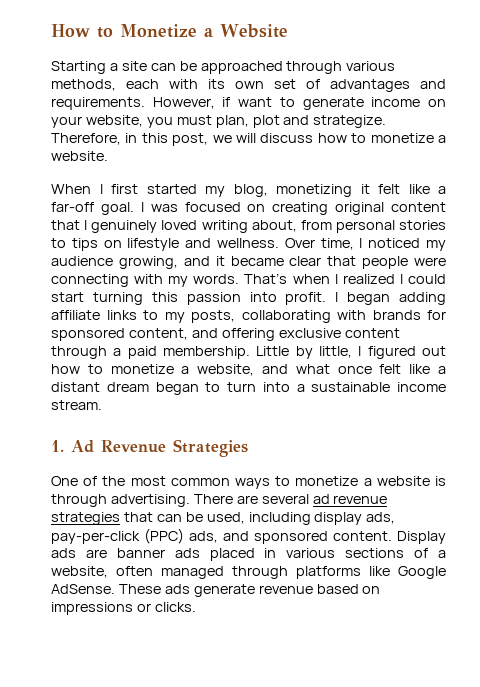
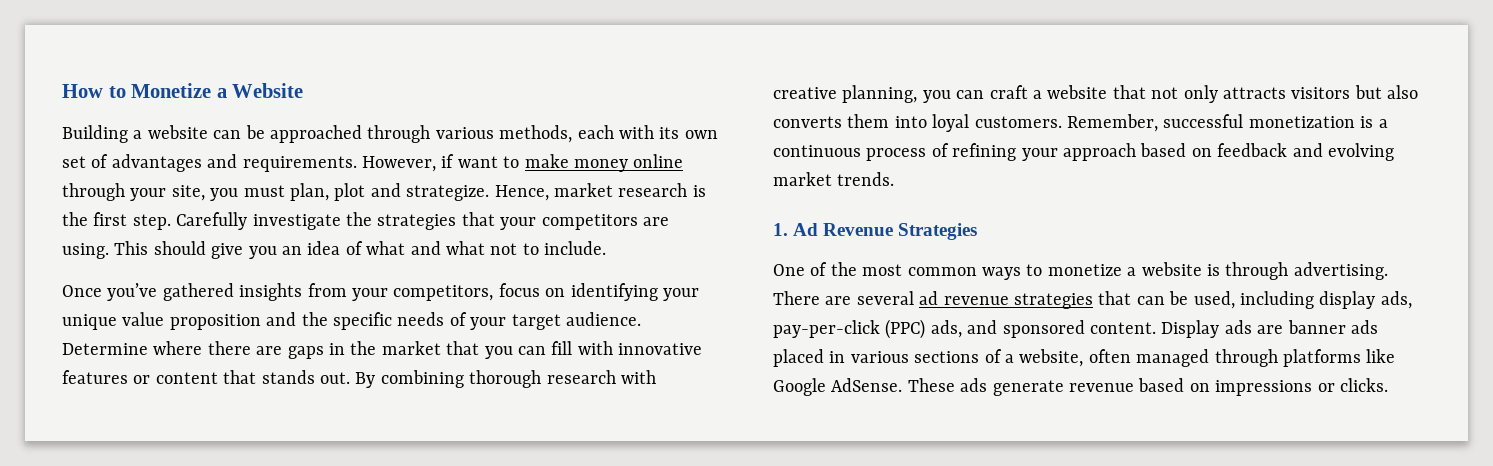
- Starting a site can be approached through various methods, each with its own set of advantages and requirements.
+ Building a website can be approached through various methods, each with its own set of advantages and requirements.
- However, if want to generate income on your website, you must plan, plot and strategize.
+ However, if want to make money online through your site, you must plan, plot and strategize.
- Therefore, in this post, we will discuss how to monetize a website.
- When I first started my blog, monetizing it felt like a far-off goal. I was focused on creating original content that I genuinely loved writing about, from personal stories to tips on lifestyle and wellness. Over time, I noticed my audience growing, and it became clear that people were connecting with my words. That’s when I realized I could start turning this passion into profit. I began adding affiliate links to my posts, collaborating with brands for sponsored content, and offering exclusive content through a paid membership. Little by little, I figured out how to monetize a website, and what once felt like a distant dream began to turn into a sustainable income stream.
+ Hence, market research is the first step. Carefully investigate the strategies that your competitors are using. This should give you an idea of what and what not to include.
+ Once you’ve gathered insights from your competitors, focus on identifying your unique value proposition and the specific needs of your target audience. Determine where there are gaps in the market that you can fill with innovative features or content that stands out. By combining thorough research with creative planning, you can craft a website that not only attracts visitors but also converts them into loyal customers. Remember, successful monetization is a continuous process of refining your approach based on feedback and evolving market trends.

